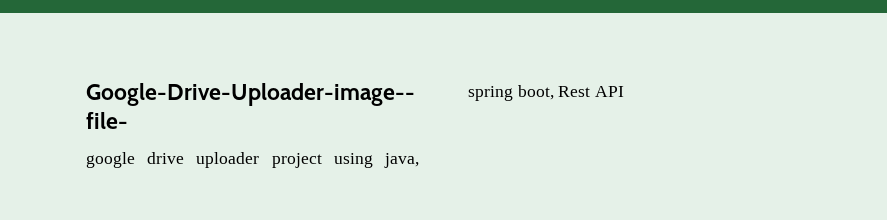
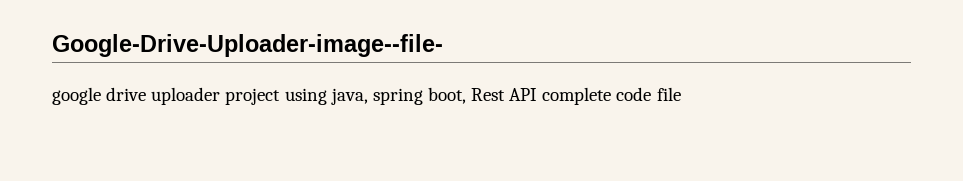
- google drive uploader project using java, spring boot, Rest API
+ google drive uploader project using java, spring boot, Rest API complete code file

